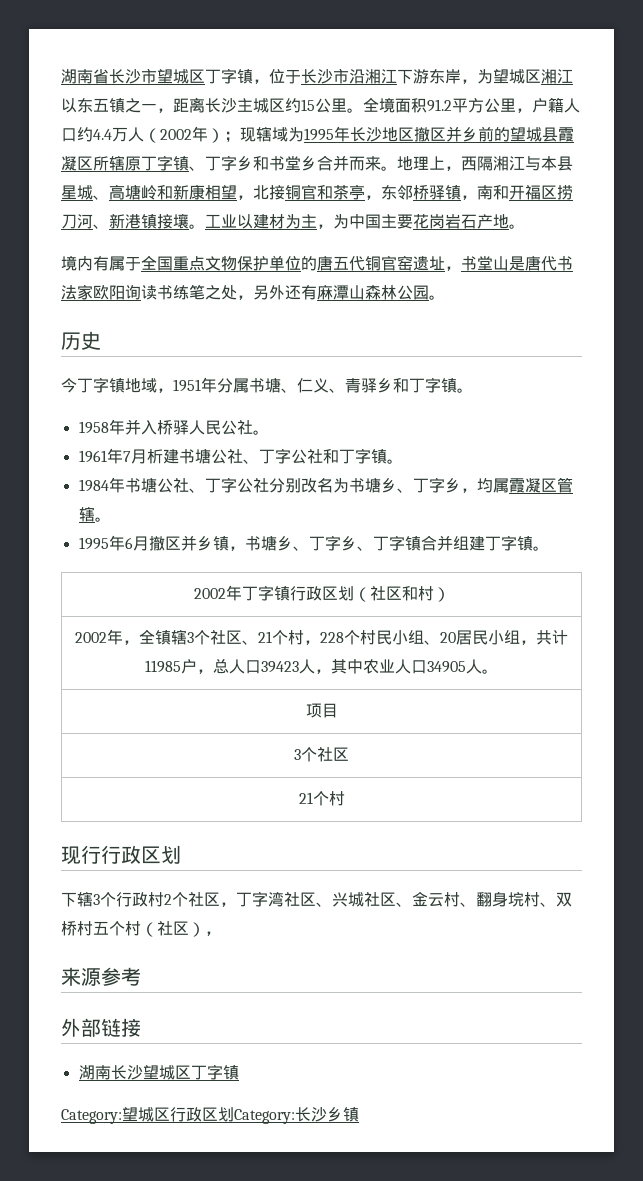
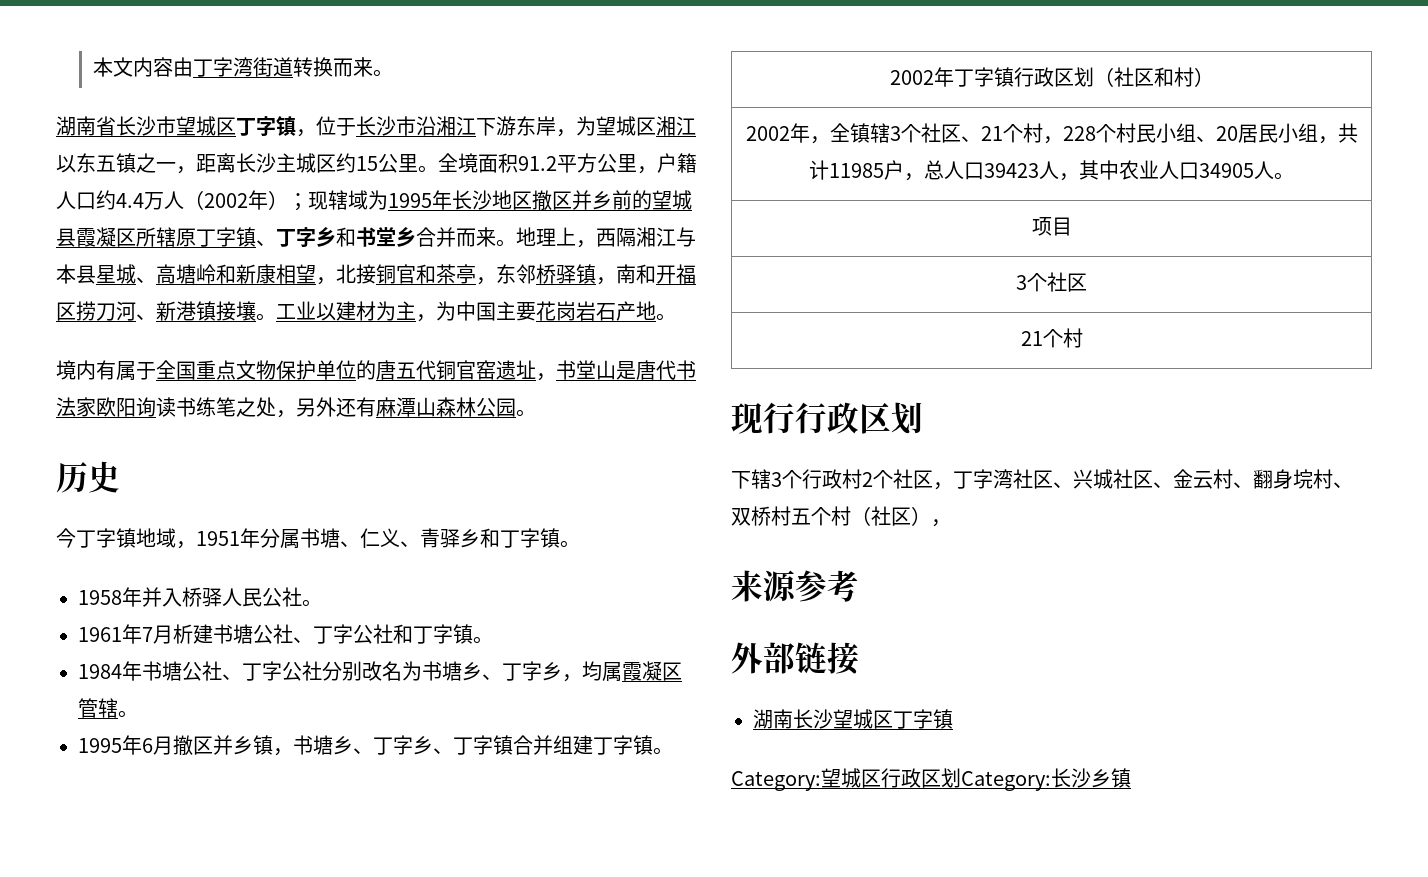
+ 本文内容由丁字湾街道转换而来。

